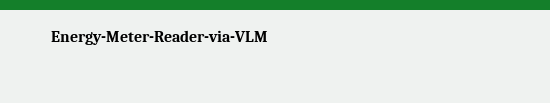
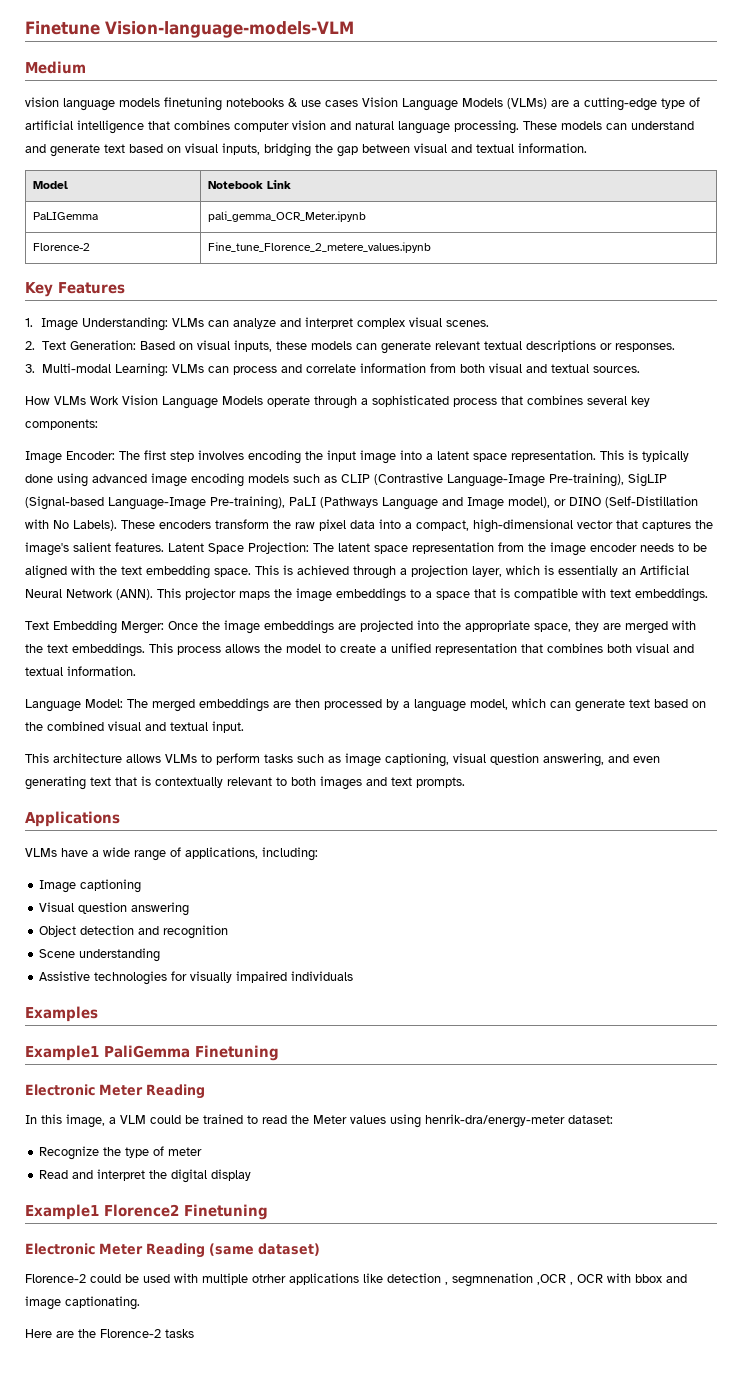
- Energy-Meter-Reader-via-VLM
+ Finetune Vision-language-models-VLM
+ Medium
+ vision language models finetuning notebooks & use cases Vision Language Models (VLMs) are a cutting-edge type of artificial intelligence that combines computer vision and natural language processing. These models can understand and generate text based on visual inputs, bridging the gap between visual and textual information.
+ Model | Notebook Link
+ PaLIGemma | pali_gemma_OCR_Meter.ipynb
+ Florence-2 | Fine_tune_Florence_2_metere_values.ipynb
+ Key Features
+ 1. Image Understanding: VLMs can analyze and interpret complex visual scenes.
+ 2. Text Generation: Based on visual inputs, these models can generate relevant textual descriptions or responses.
+ 3. Multi-modal Learning: VLMs can process and correlate information from both visual and textual sources.
+ How VLMs Work Vision Language Models operate through a sophisticated process that combines several key components:
+ Image Encoder: The first step involves encoding the input image into a latent space representation. This is typically done using advanced image encoding models such as CLIP (Contrastive Language-Image Pre-training), SigLIP (Signal-based Language-Image Pre-training), PaLI (Pathways Language and Image model), or DINO (Self-Distillation with No Labels). These encoders transform the raw pixel data into a compact, high-dimensional vector that captures the image's salient features. Latent Space Projection: The latent space representation from the image encoder needs to be aligned with the text embedding space. This is achieved through a projection layer, which is essentially an Artificial Neural Network (ANN). This projector maps the image embeddings to a space that is compatible with text embeddings.
+ Text Embedding Merger: Once the image embeddings are projected into the appropriate space, they are merged with the text embeddings. This process allows the model to create a unified representation that combines both visual and textual information.
+ Language Model: The merged embeddings are then processed by a language model, which can generate text based on the combined visual and textual input.
+ This architecture allows VLMs to perform tasks such as image captioning, visual question answering, and even generating text that is contextually relevant to both images and text prompts.
+ Applications
+ VLMs have a wide range of applications, including:
+ Image captioning
+ Visual question answering
+ Object detection and recognition
+ Scene understanding
+ Assistive technologies for visually impaired individuals
+ Examples
+ Example1 PaliGemma Finetuning
+ Electronic Meter Reading
+ In this image, a VLM could be trained to read the Meter values using henrik-dra/energy-meter dataset:
+ Recognize the type of meter
+ Read and interpret the digital display
+ Example1 Florence2 Finetuning
+ Electronic Meter Reading (same dataset)
+ Florence-2 could be used with multiple otrher applications like detection , segmnenation ,OCR , OCR with bbox and image captionating.
+ Here are the Florence-2 tasks

